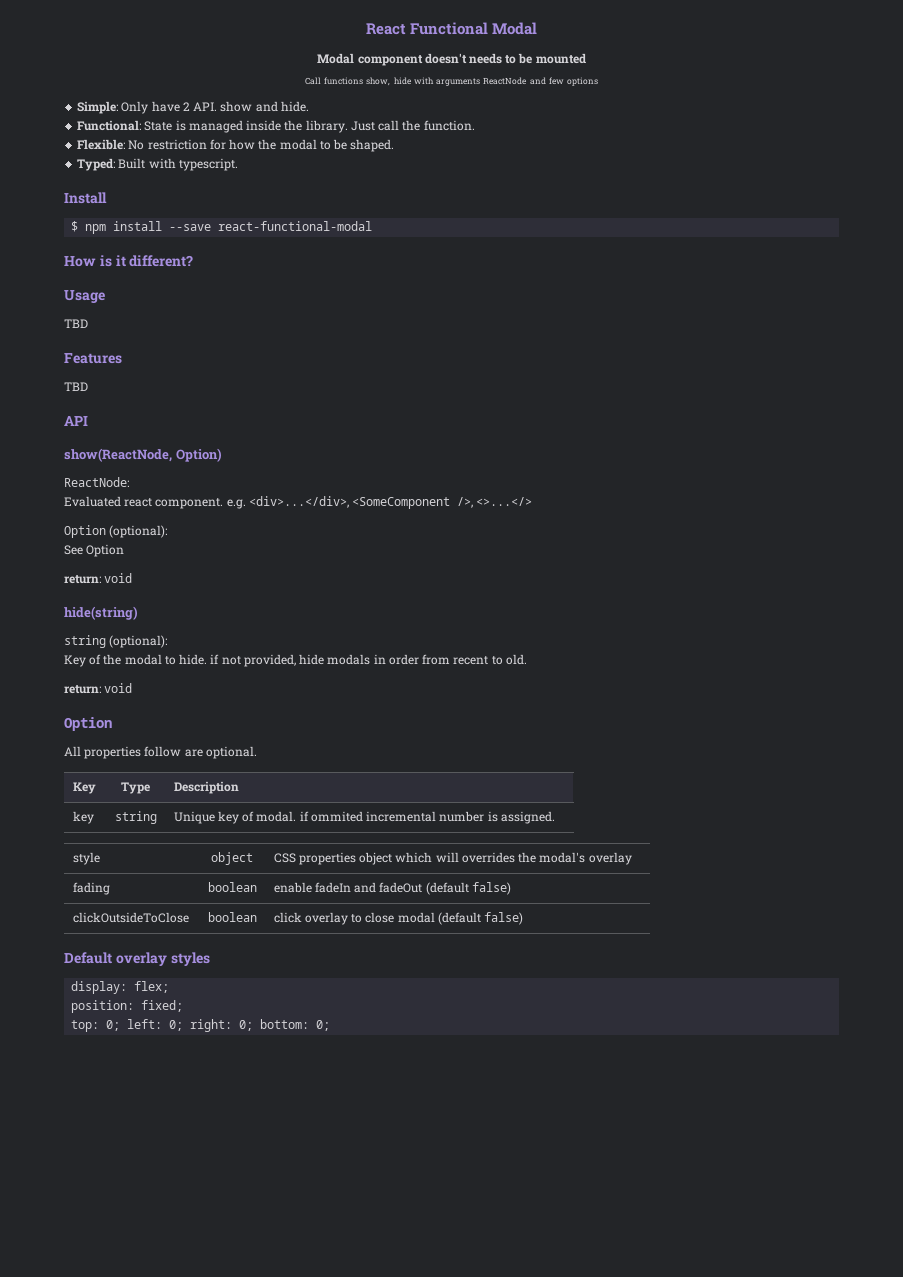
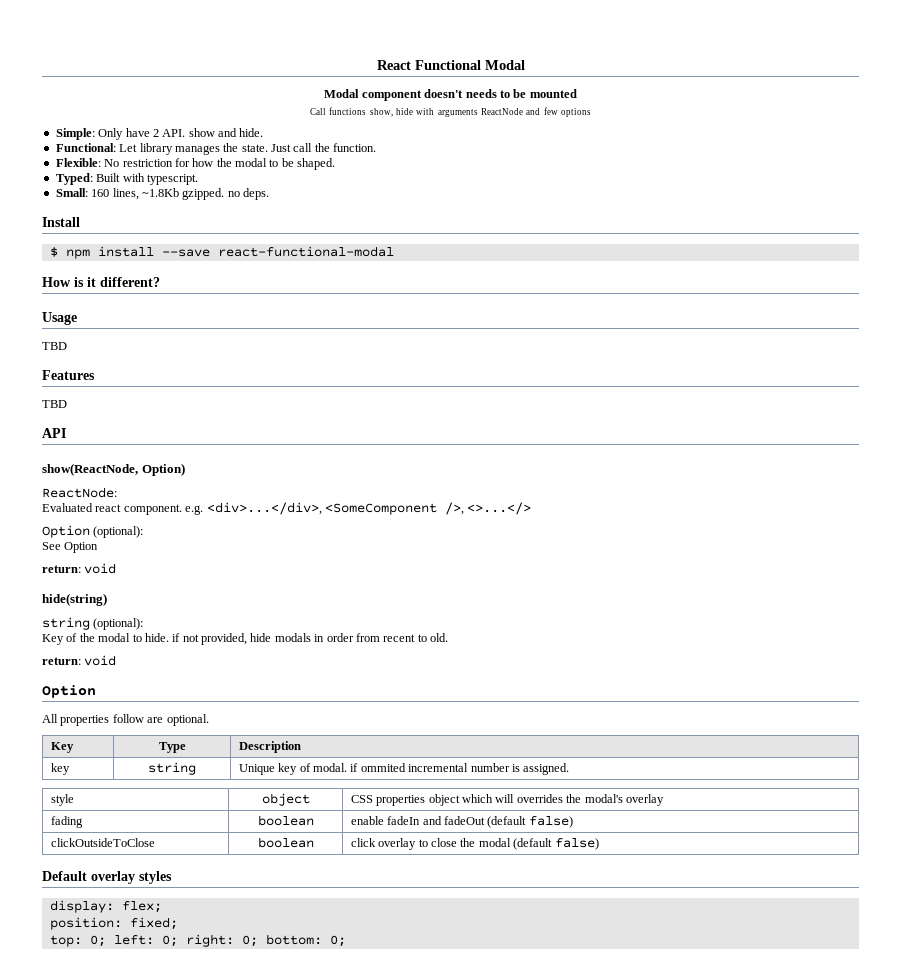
- Functional: State is managed inside the library.
+ Functional: Let library manages the state.
+ Small: 160 lines, ~1.8Kb gzipped. no deps.
- clickOutsideToClose | boolean | click overlay to close modal (default false)
+ clickOutsideToClose | boolean | click overlay to close the modal (default false)

